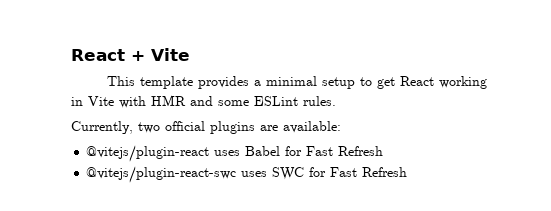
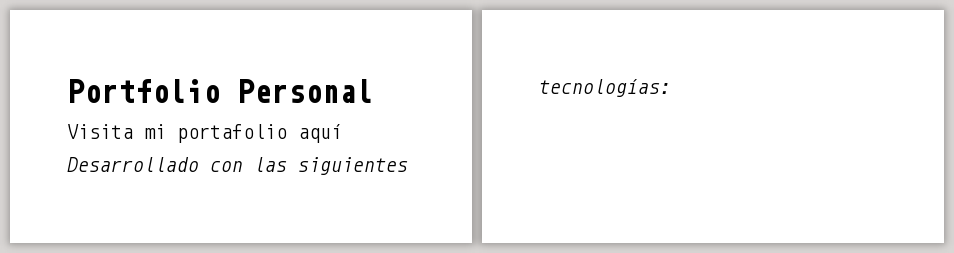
- React + Vite
- This template provides a minimal setup to get React working in Vite with HMR and some ESLint rules.
- Currently, two official plugins are available:
- @vitejs/plugin-react uses Babel for Fast Refresh
- @vitejs/plugin-react-swc uses SWC for Fast Refresh
+ Portfolio Personal
+ Visita mi portafolio aquí
+ Desarrollado con las siguientes tecnologías:

